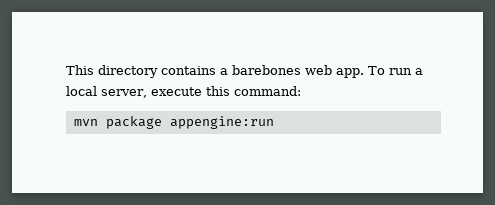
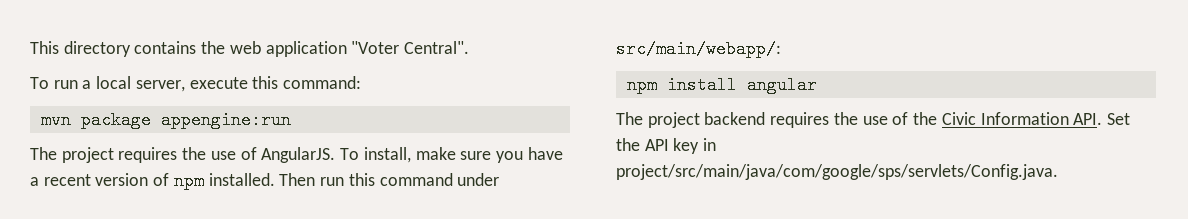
- This directory contains a barebones web app. To run a local server, execute this command:
+ This directory contains the web application "Voter Central".
+ To run a local server, execute this command:
+ The project requires the use of AngularJS. To install, make sure you have a recent version of npm installed. Then run this command under src/main/webapp/:
+ npm install angular
+ The project backend requires the use of the Civic Information API. Set the API key in project/src/main/java/com/google/sps/servlets/Config.java.

